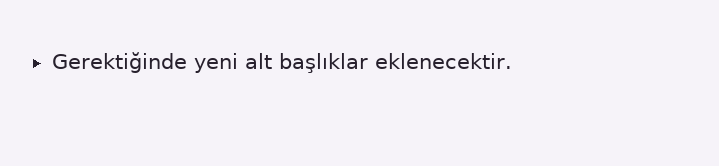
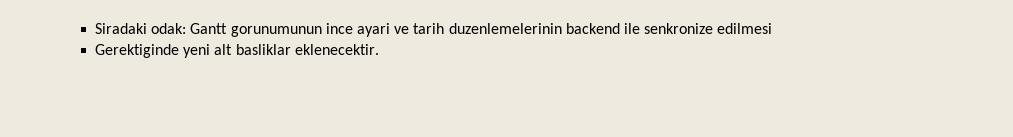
- Gerektiğinde yeni alt başlıklar eklenecektir.
+ Siradaki odak: Gantt gorunumunun ince ayari ve tarih duzenlemelerinin backend ile senkronize edilmesi
+ Gerektiginde yeni alt basliklar eklenecektir.

